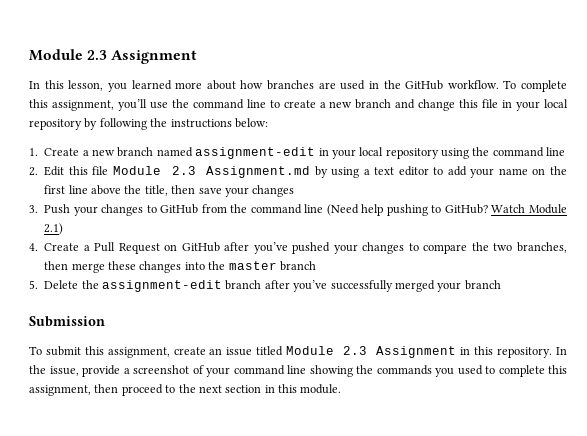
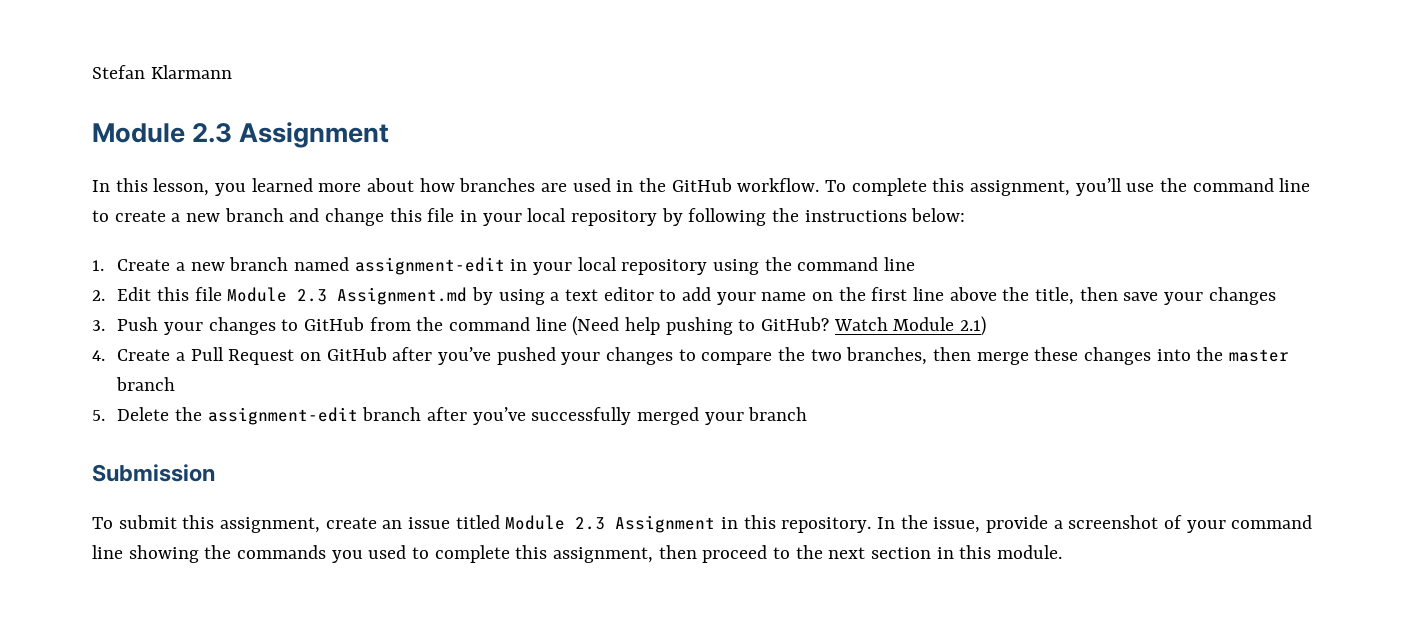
+ Stefan Klarmann

